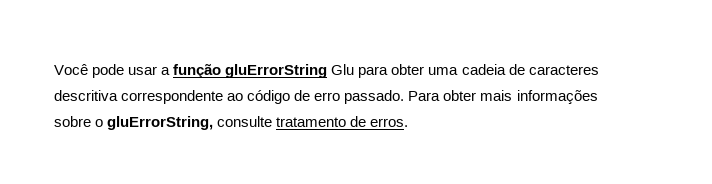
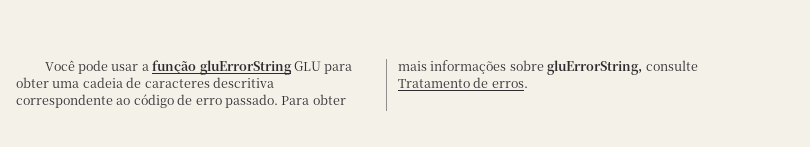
- Você pode usar a função gluErrorString Glu para obter uma cadeia de caracteres descritiva correspondente ao código de erro passado.
+ Você pode usar a função gluErrorString GLU para obter uma cadeia de caracteres descritiva correspondente ao código de erro passado.
- Para obter mais informações sobre o gluErrorString, consulte tratamento de erros.
+ Para obter mais informações sobre gluErrorString, consulte Tratamento de erros.

